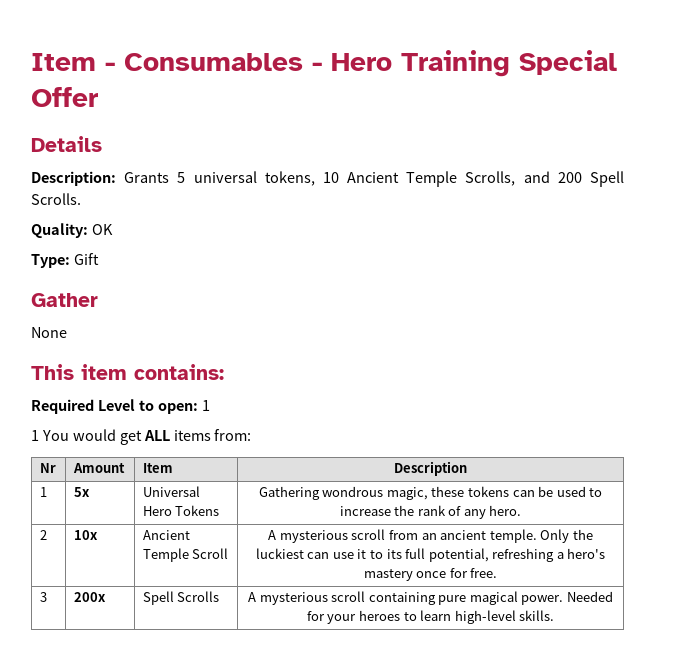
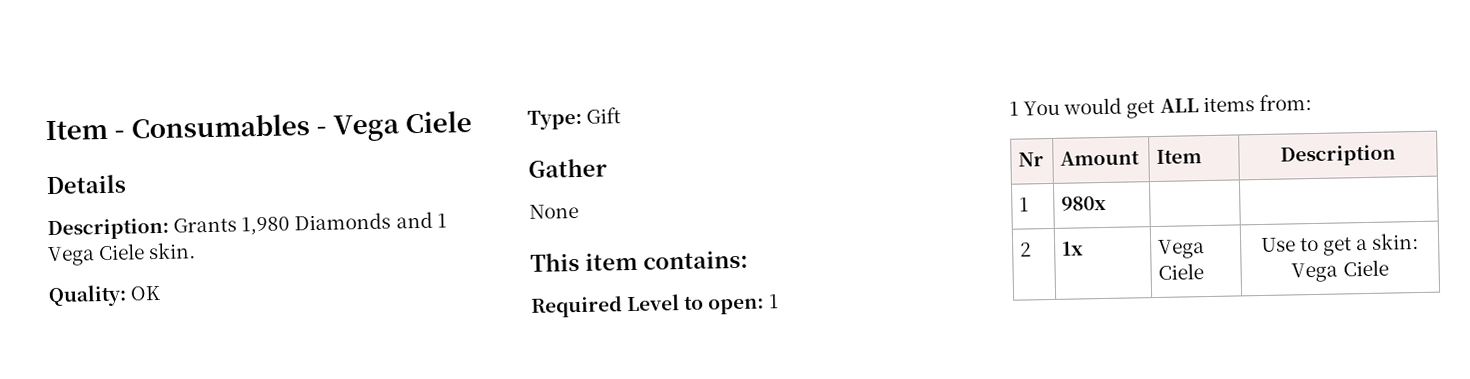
- Item - Consumables - Hero Training Special Offer
+ Item - Consumables - Vega Ciele
- Description: Grants 5 universal tokens, 10 Ancient Temple Scrolls, and 200 Spell Scrolls.
+ Description: Grants 1,980 Diamonds and 1 Vega Ciele skin.
- 1 | 5x | Universal Hero Tokens | Gathering wondrous magic, these tokens can be used to increase the rank of any hero.
- 2 | 10x | Ancient Temple Scroll | A mysterious scroll from an ancient temple. Only the luckiest can use it to its full potential, refreshing a hero's mastery once for free.
- 3 | 200x | Spell Scrolls | A mysterious scroll containing pure magical power. Needed for your heroes to learn high-level skills.
+ 1 | 980x | |
+ 2 | 1x | Vega Ciele | Use to get a skin: Vega Ciele

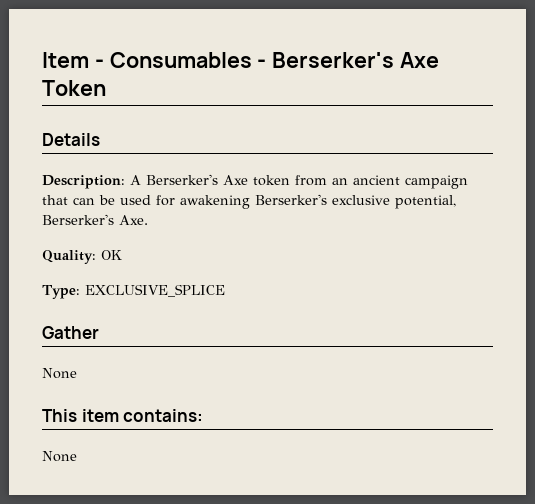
- Item - Consumables - Vega Ciele
+ Item - Consumables - Berserker's Axe Token
- Description: Grants 1,980 Diamonds and 1 Vega Ciele skin.
+ Description: A Berserker's Axe token from an ancient campaign that can be used for awakening Berserker's exclusive potential, Berserker's Axe.
- Type: Gift
+ Type: EXCLUSIVE_SPLICE
  This item contains:
- Required Level to open: 1
- 1 You would get ALL items from:
- Nr | Amount | Item | Description
- 1 | 980x | |
- 2 | 1x | Vega Ciele | Use to get a skin: Vega Ciele
+ None

